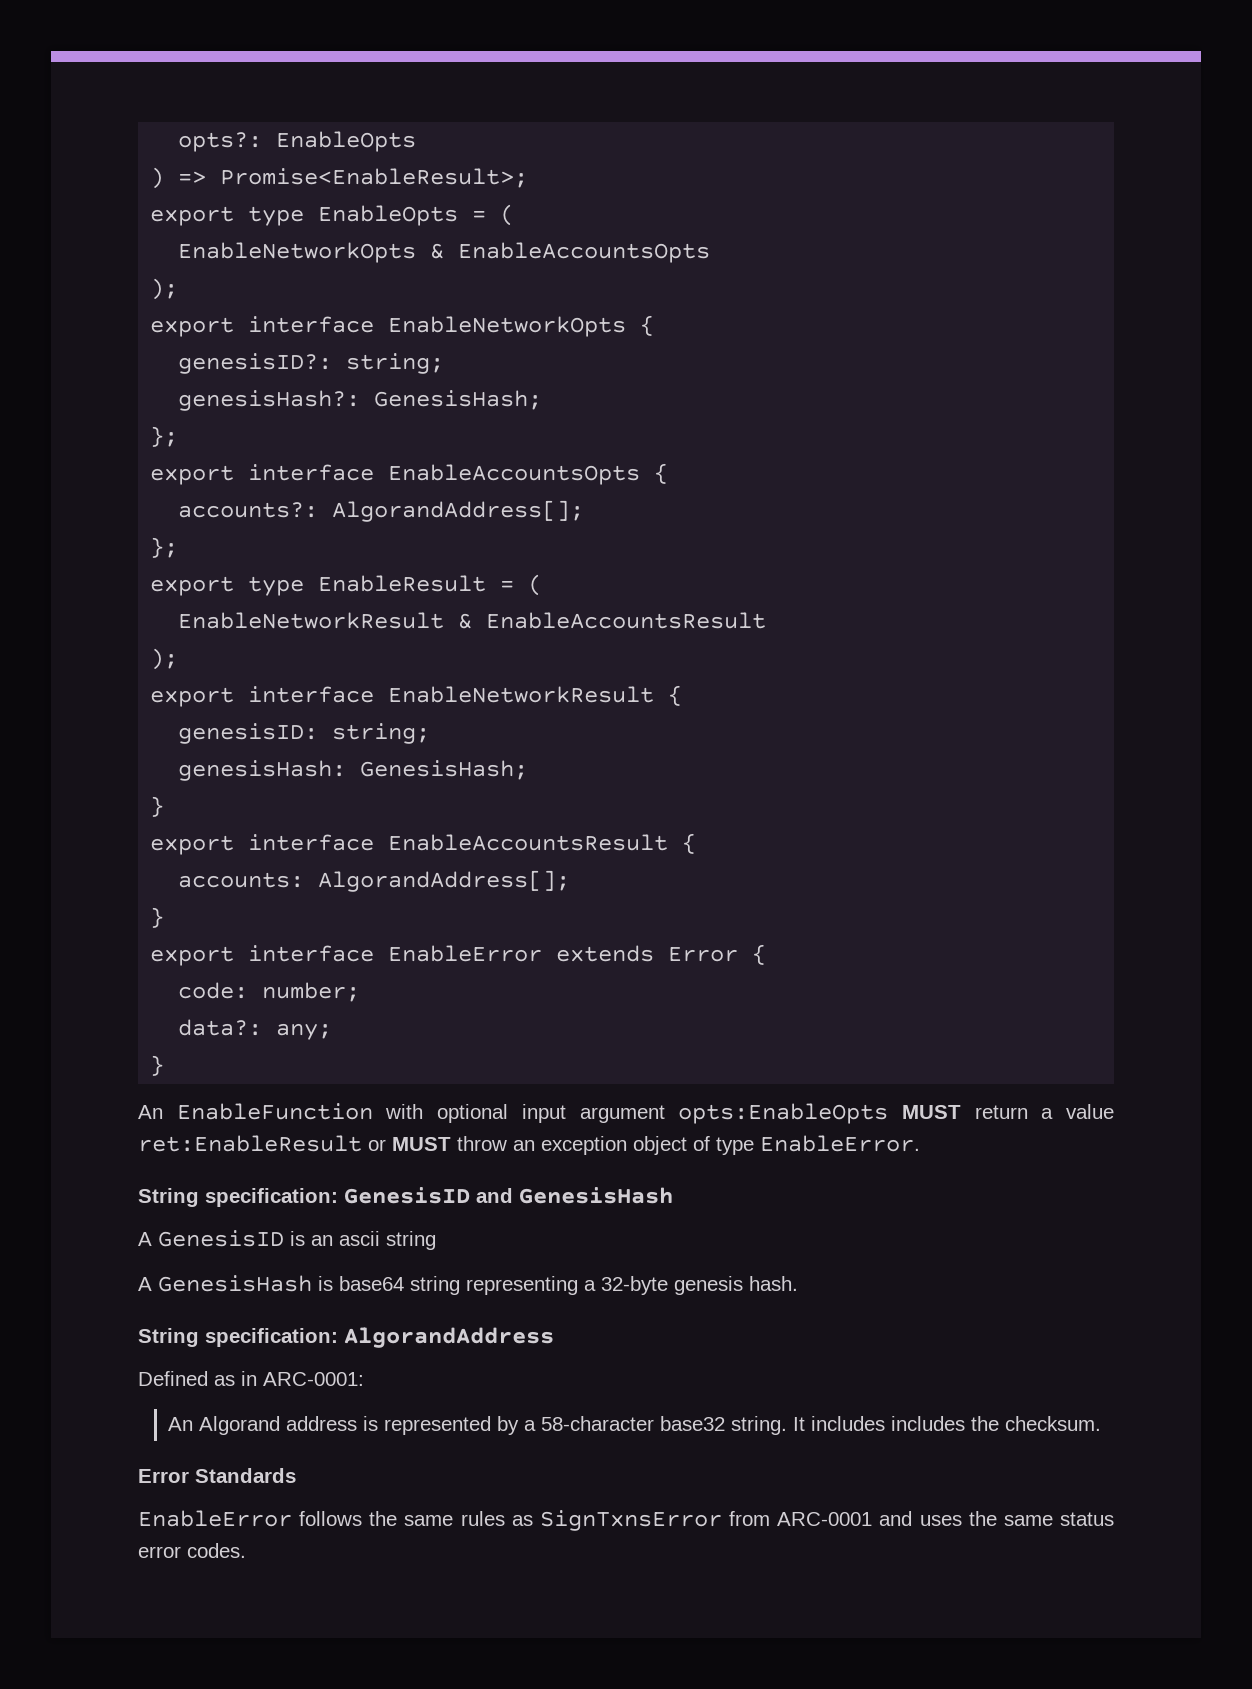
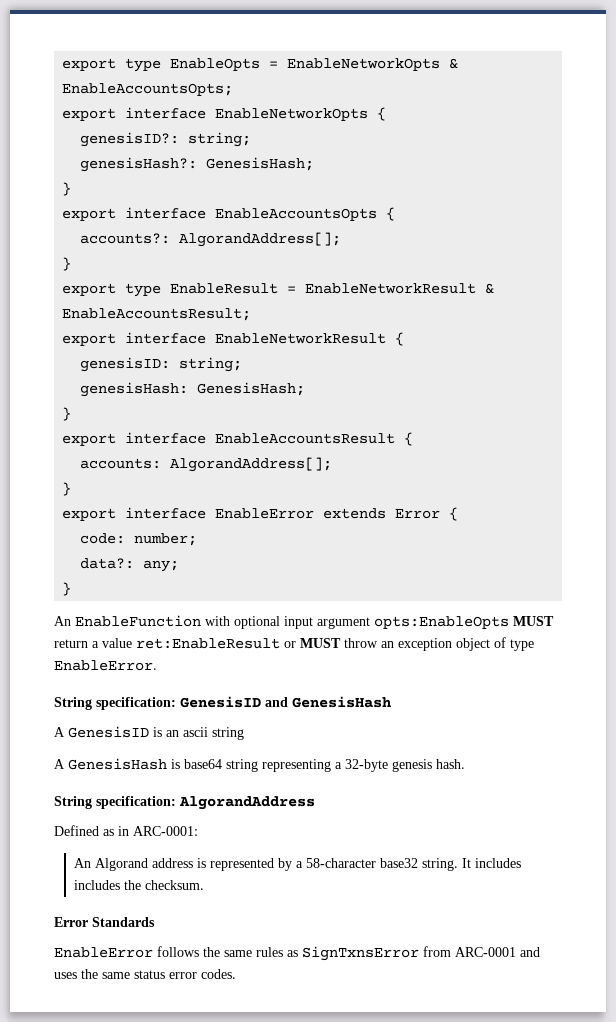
- opts?: EnableOpts
- ) => Promise<EnableResult>;
- export type EnableOpts = (
- EnableNetworkOpts & EnableAccountsOpts
- );
+ export type EnableOpts = EnableNetworkOpts & EnableAccountsOpts;
  genesisHash?: GenesisHash;
- };
+ }
  accounts?: AlgorandAddress[];
- };
+ }
- export type EnableResult = (
- EnableNetworkResult & EnableAccountsResult
- );
+ export type EnableResult = EnableNetworkResult & EnableAccountsResult;

